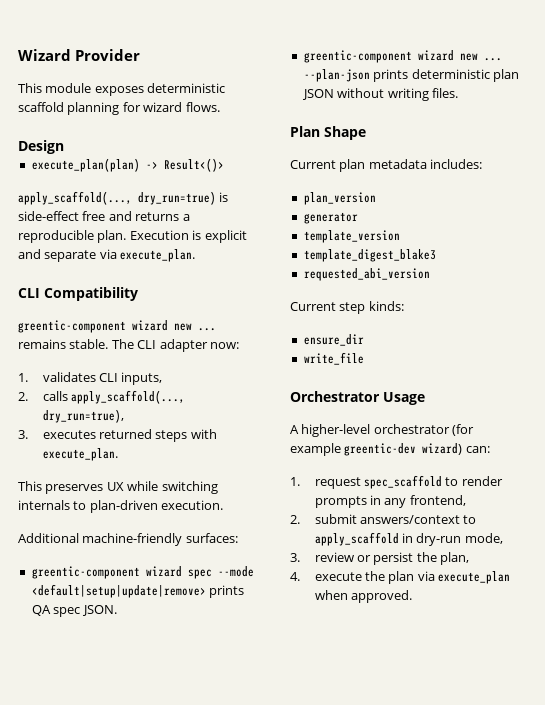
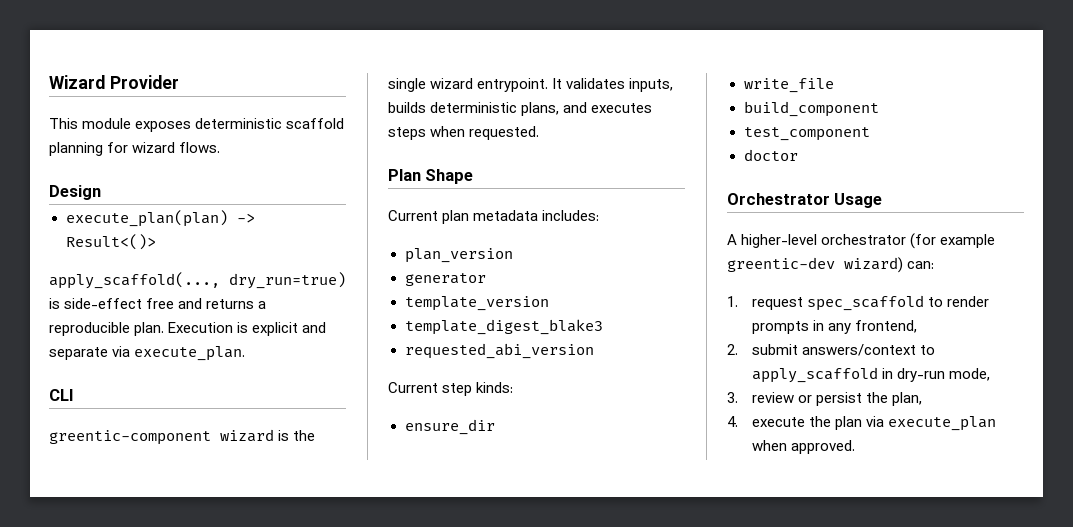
- CLI Compatibility
- greentic-component wizard new ... remains stable. The CLI adapter now:
- 1. validates CLI inputs,
- 2. calls apply_scaffold(..., dry_run=true),
- 3. executes returned steps with execute_plan.
- This preserves UX while switching internals to plan-driven execution.
- Additional machine-friendly surfaces:
- greentic-component wizard spec --mode <default|setup|update|remove> prints QA spec JSON.
- greentic-component wizard new ... --plan-json prints deterministic plan JSON without writing files.
+ CLI
+ greentic-component wizard is the single wizard entrypoint. It validates inputs, builds deterministic plans, and executes steps when requested.
+ build_component
+ test_component
+ doctor

